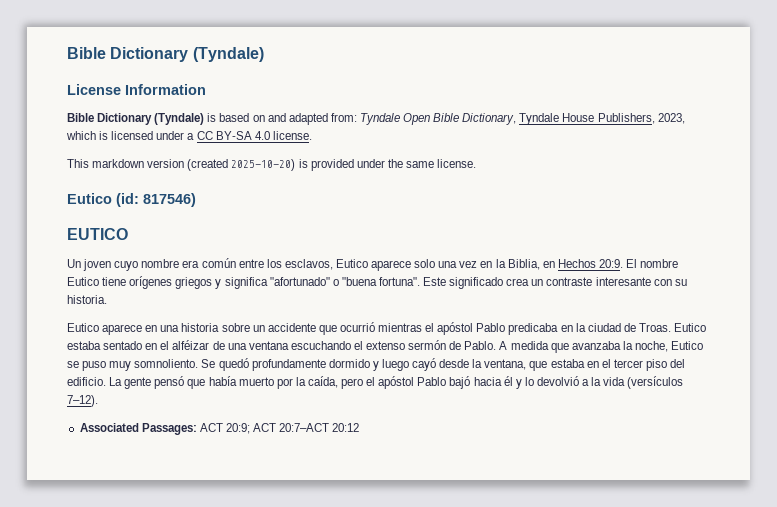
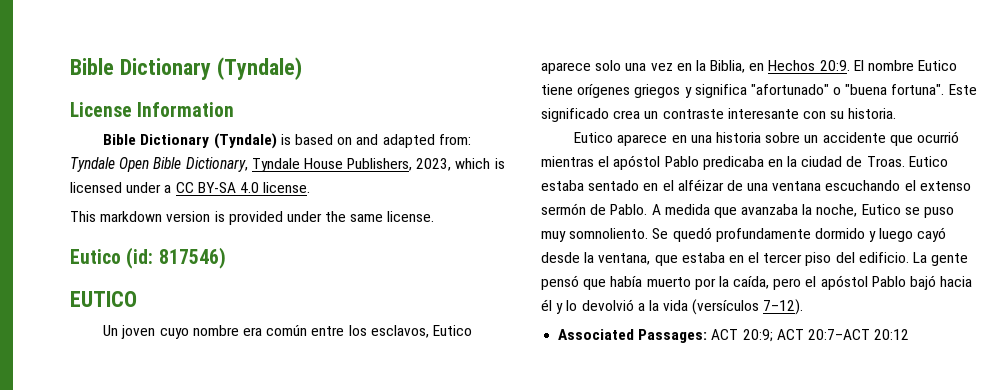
- This markdown version (created 2025-10-20) is provided under the same license.
+ This markdown version is provided under the same license.

